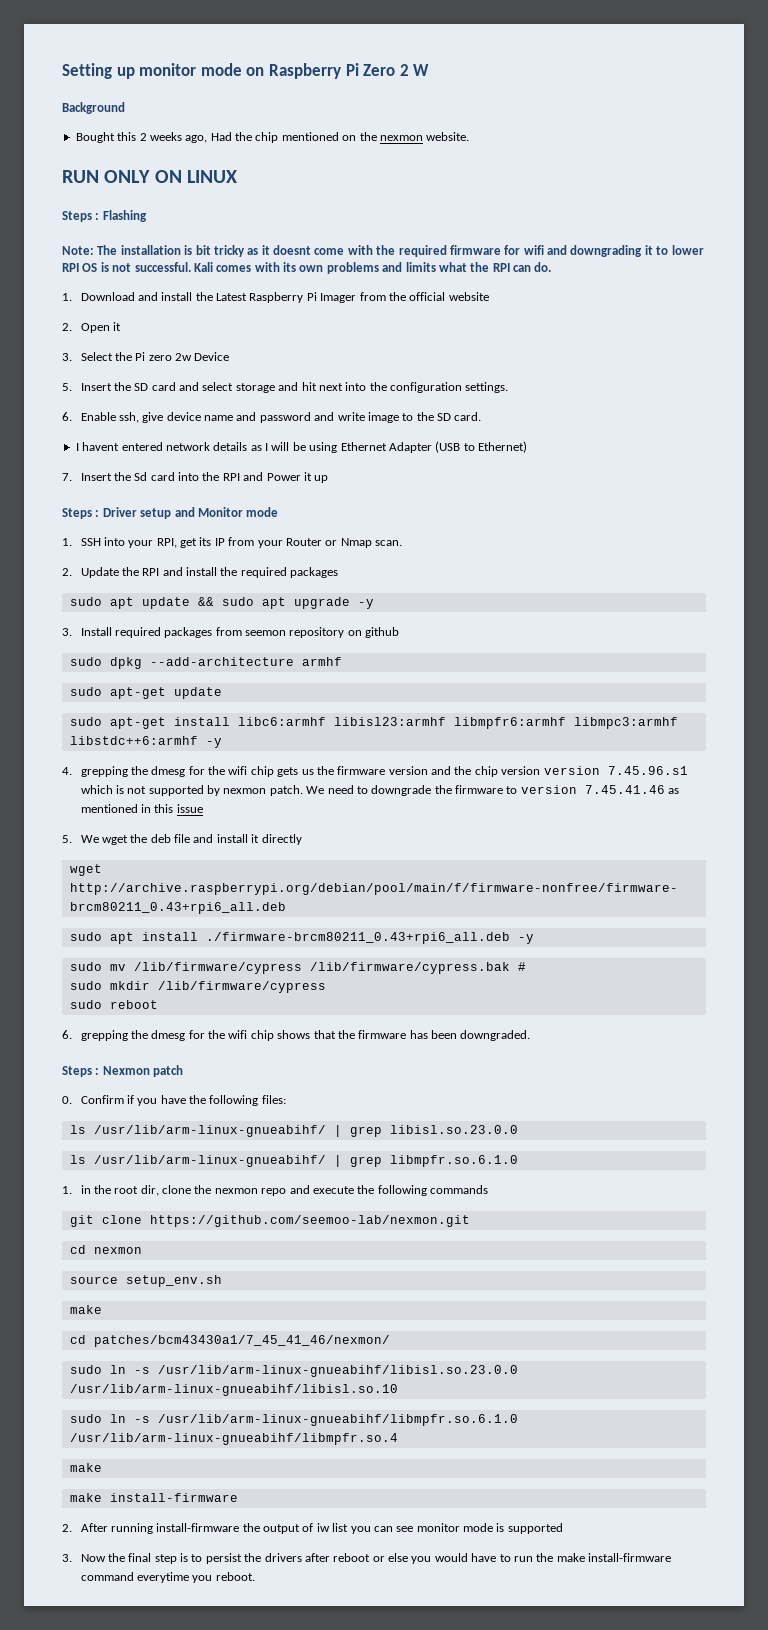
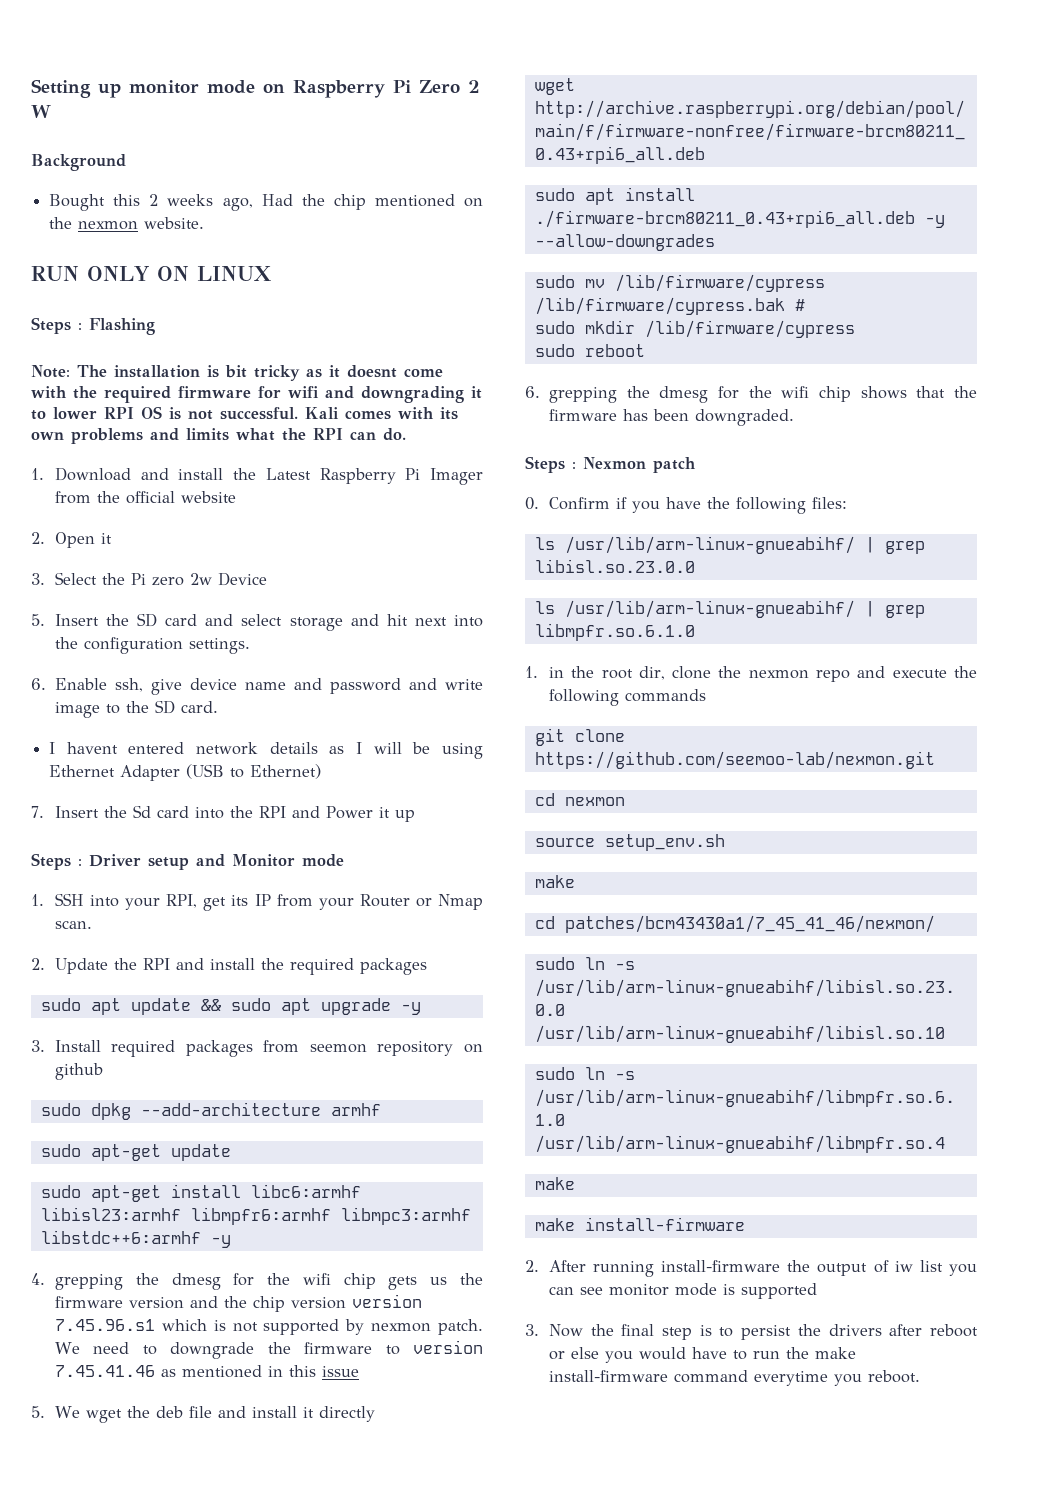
- sudo apt install ./firmware-brcm80211_0.43+rpi6_all.deb -y
+ sudo apt install ./firmware-brcm80211_0.43+rpi6_all.deb -y --allow-downgrades

